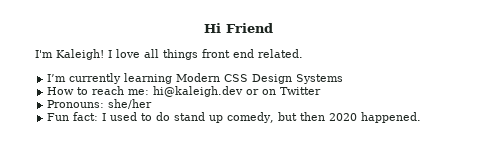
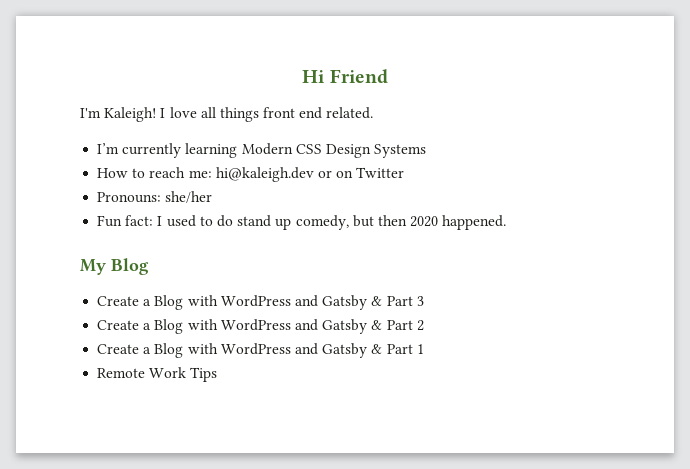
+ My Blog
+ Create a Blog with WordPress and Gatsby & Part 3
+ Create a Blog with WordPress and Gatsby & Part 2
+ Create a Blog with WordPress and Gatsby & Part 1
+ Remote Work Tips

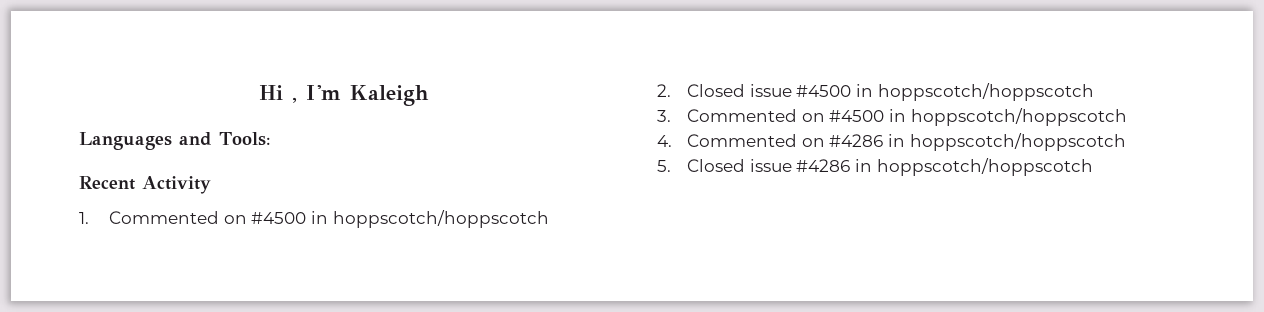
- Hi Friend
- I'm Kaleigh! I love all things front end related.
- I’m currently learning Modern CSS Design Systems
- How to reach me: hi@kaleigh.dev or on Twitter
- Pronouns: she/her
- Fun fact: I used to do stand up comedy, but then 2020 happened.
- My Blog
- Create a Blog with WordPress and Gatsby & Part 3
- Create a Blog with WordPress and Gatsby & Part 2
- Create a Blog with WordPress and Gatsby & Part 1
- Remote Work Tips
+ Hi , I'm Kaleigh
+ Languages and Tools:
+ Recent Activity
+ 1. Commented on #4500 in hoppscotch/hoppscotch
+ 2. Closed issue #4500 in hoppscotch/hoppscotch
+ 3. Commented on #4500 in hoppscotch/hoppscotch
+ 4. Commented on #4286 in hoppscotch/hoppscotch
+ 5. Closed issue #4286 in hoppscotch/hoppscotch

